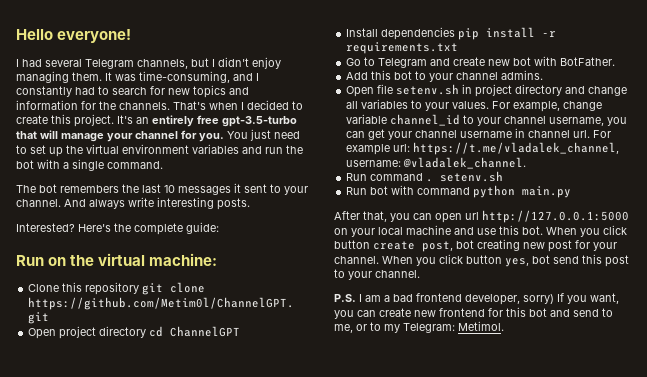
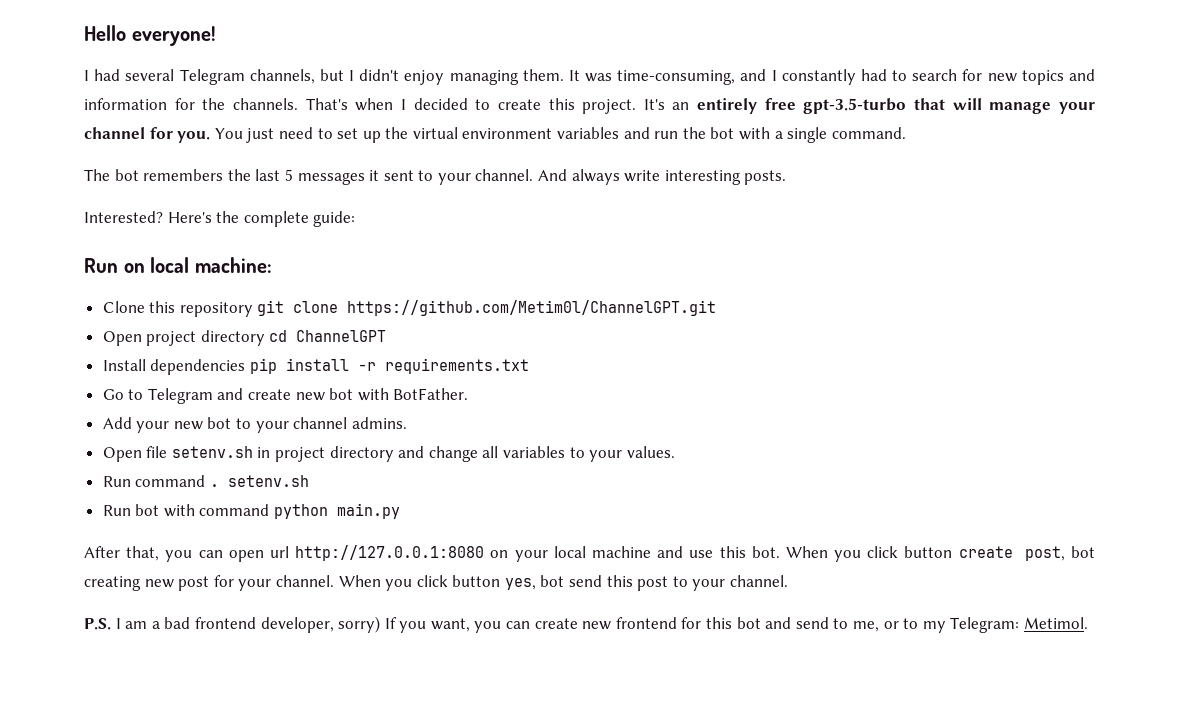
- The bot remembers the last 10 messages it sent to your channel.
+ The bot remembers the last 5 messages it sent to your channel.
- Run on the virtual machine:
+ Run on local machine:
- Add this bot to your channel admins.
+ Add your new bot to your channel admins.
- For example, change variable channel_id to your channel username, you can get your channel username in channel url. For example url: https://t.me/vladalek_channel, username: @vladalek_channel.
- After that, you can open url http://127.0.0.1:5000 on your local machine and use this bot.
+ After that, you can open url http://127.0.0.1:8080 on your local machine and use this bot.

